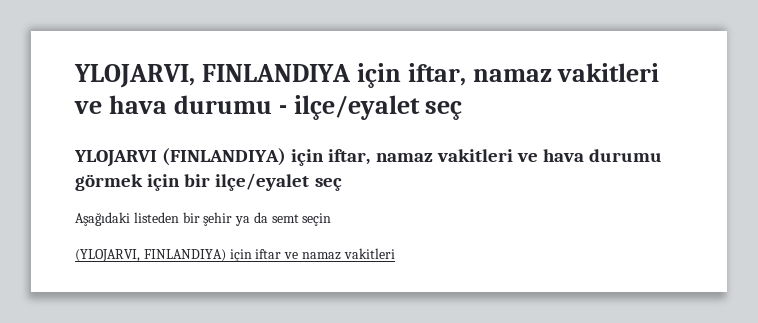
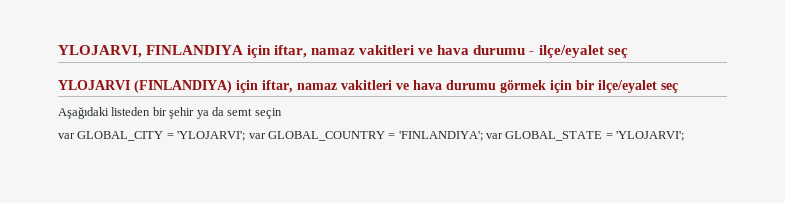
- (YLOJARVI, FINLANDIYA) için iftar ve namaz vakitleri
+ var GLOBAL_CITY = 'YLOJARVI'; var GLOBAL_COUNTRY = 'FINLANDIYA'; var GLOBAL_STATE = 'YLOJARVI';

